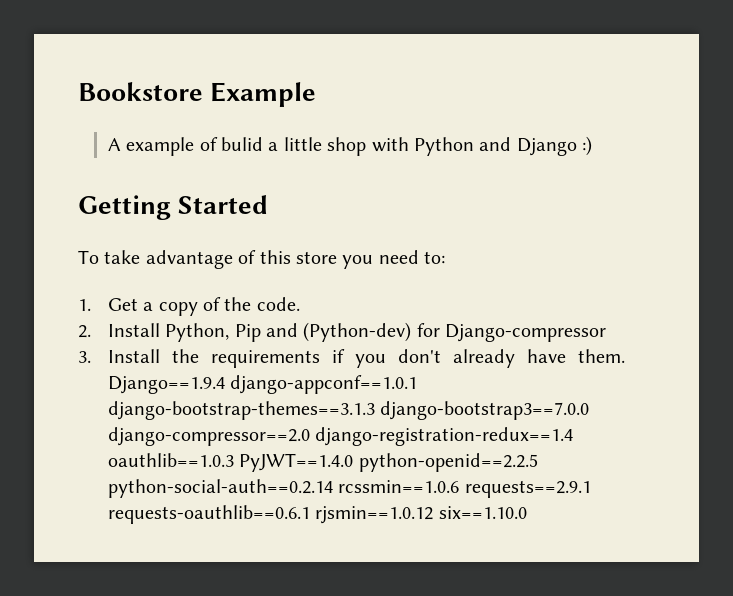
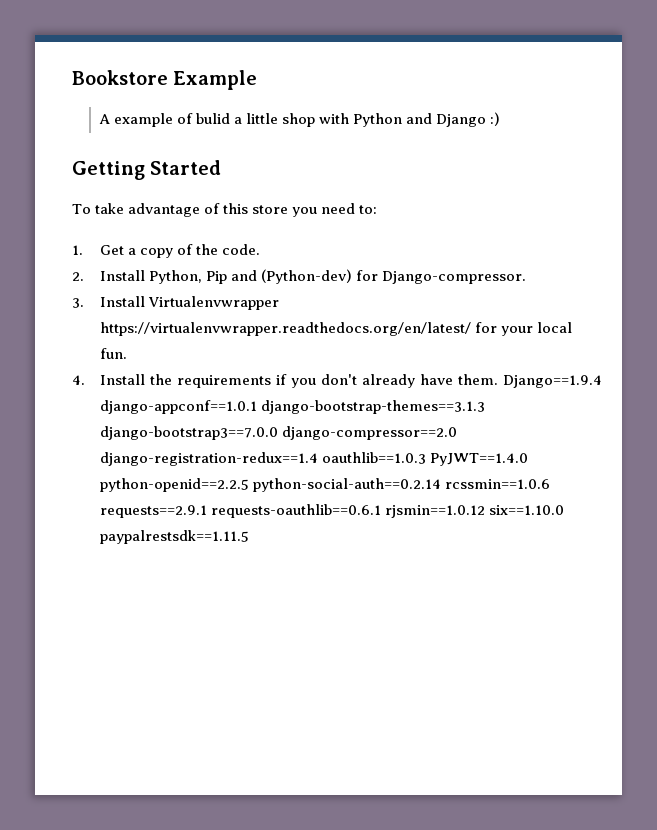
- 2. Install Python, Pip and (Python-dev) for Django-compressor
- 3. Install the requirements if you don't already have them.
+ 2. Install Python, Pip and (Python-dev) for Django-compressor.
+ 3. Install Virtualenvwrapper https://virtualenvwrapper.readthedocs.org/en/latest/ for your local fun.
+ 4. Install the requirements if you don't already have them.
- Django==1.9.4 django-appconf==1.0.1 django-bootstrap-themes==3.1.3 django-bootstrap3==7.0.0 django-compressor==2.0 django-registration-redux==1.4 oauthlib==1.0.3 PyJWT==1.4.0 python-openid==2.2.5 python-social-auth==0.2.14 rcssmin==1.0.6 requests==2.9.1 requests-oauthlib==0.6.1 rjsmin==1.0.12 six==1.10.0
+ Django==1.9.4 django-appconf==1.0.1 django-bootstrap-themes==3.1.3 django-bootstrap3==7.0.0 django-compressor==2.0 django-registration-redux==1.4 oauthlib==1.0.3 PyJWT==1.4.0 python-openid==2.2.5 python-social-auth==0.2.14 rcssmin==1.0.6 requests==2.9.1 requests-oauthlib==0.6.1 rjsmin==1.0.12 six==1.10.0 paypalrestsdk==1.11.5

